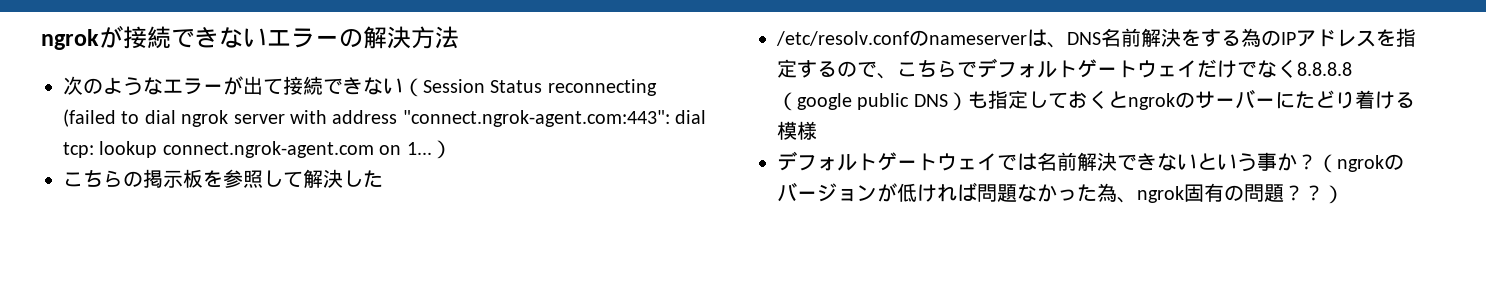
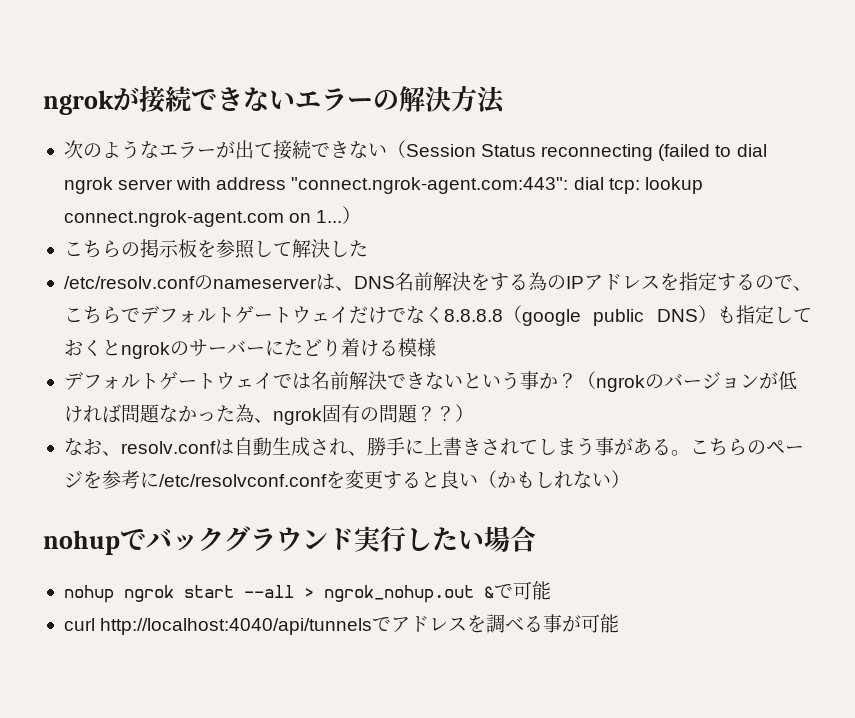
+ なお、resolv.confは自動生成され、勝手に上書きされてしまう事がある。こちらのページを参考に/etc/resolvconf.confを変更すると良い（かもしれない）
+ nohupでバックグラウンド実行したい場合
+ nohup ngrok start --all > ngrok_nohup.out &で可能
+ curl http://localhost:4040/api/tunnelsでアドレスを調べる事が可能

